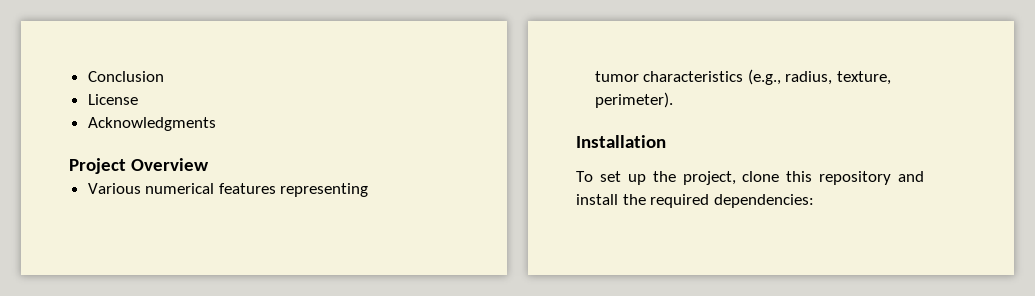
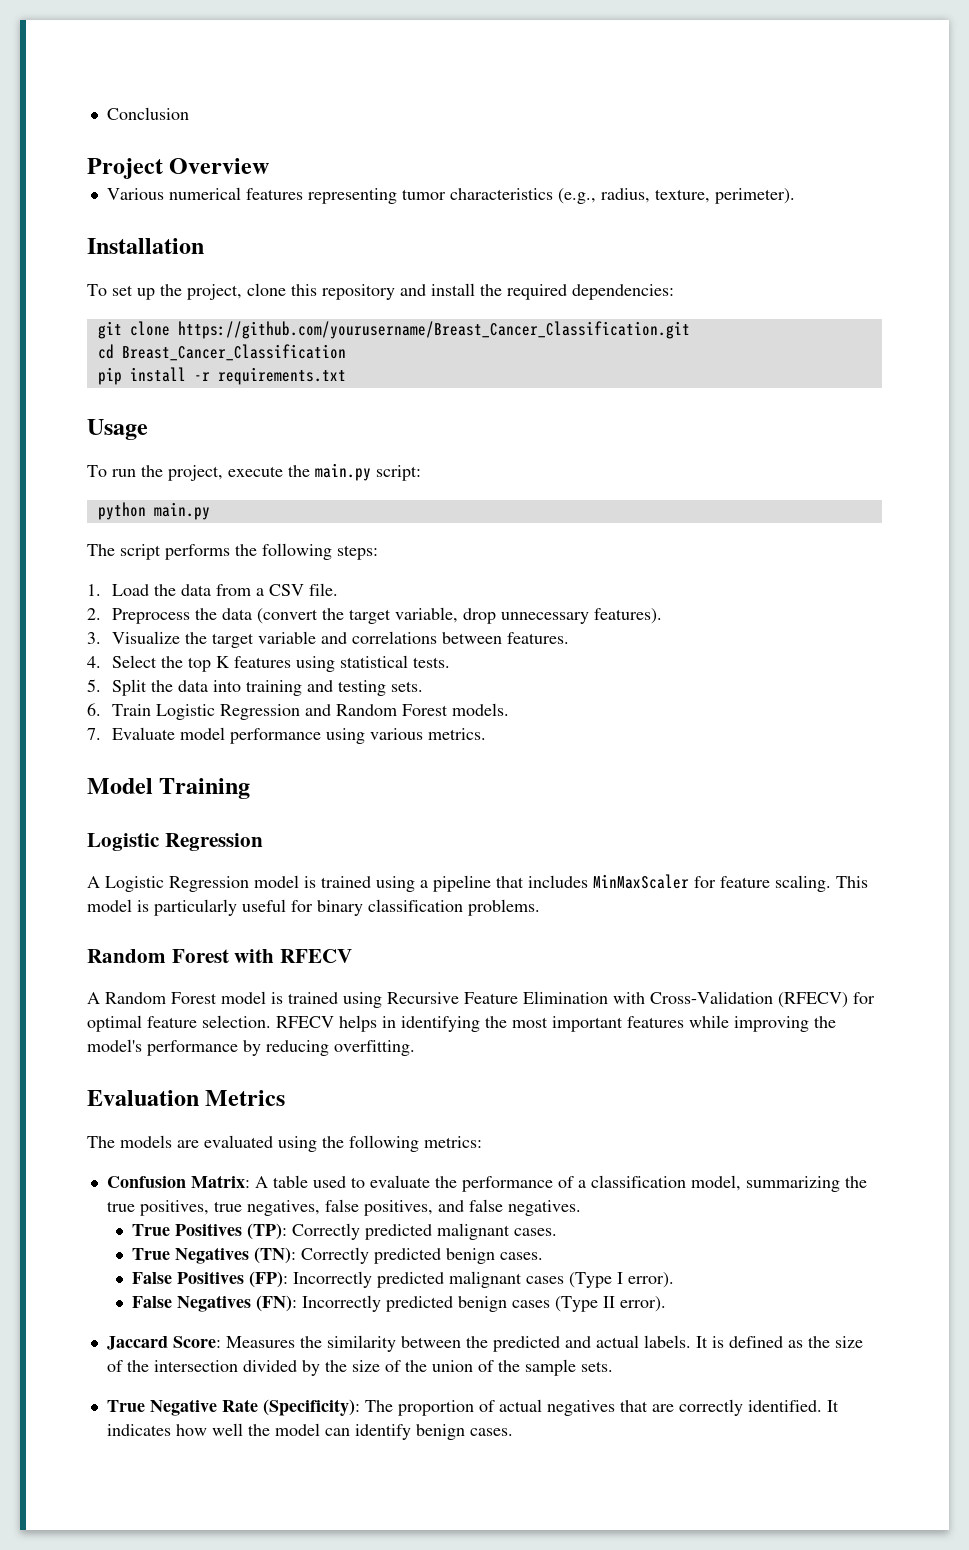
- License
- Acknowledgments
+ git clone https://github.com/yourusername/Breast_Cancer_Classification.git
+ cd Breast_Cancer_Classification
+ pip install -r requirements.txt
+ Usage
+ To run the project, execute the main.py script:
+ python main.py
+ The script performs the following steps:
+ 1. Load the data from a CSV file.
+ 2. Preprocess the data (convert the target variable, drop unnecessary features).
+ 3. Visualize the target variable and correlations between features.
+ 4. Select the top K features using statistical tests.
+ 5. Split the data into training and testing sets.
+ 6. Train Logistic Regression and Random Forest models.
+ 7. Evaluate model performance using various metrics.
+ Model Training
+ Logistic Regression
+ A Logistic Regression model is trained using a pipeline that includes MinMaxScaler for feature scaling. This model is particularly useful for binary classification problems.
+ Random Forest with RFECV
+ A Random Forest model is trained using Recursive Feature Elimination with Cross-Validation (RFECV) for optimal feature selection. RFECV helps in identifying the most important features while improving the model's performance by reducing overfitting.
+ Evaluation Metrics
+ The models are evaluated using the following metrics:
+ Confusion Matrix: A table used to evaluate the performance of a classification model, summarizing the true positives, true negatives, false positives, and false negatives.
+ True Positives (TP): Correctly predicted malignant cases.
+ True Negatives (TN): Correctly predicted benign cases.
+ False Positives (FP): Incorrectly predicted malignant cases (Type I error).
+ False Negatives (FN): Incorrectly predicted benign cases (Type II error).
+ Jaccard Score: Measures the similarity between the predicted and actual labels. It is defined as the size of the intersection divided by the size of the union of the sample sets.
+ True Negative Rate (Specificity): The proportion of actual negatives that are correctly identified. It indicates how well the model can identify benign cases.

